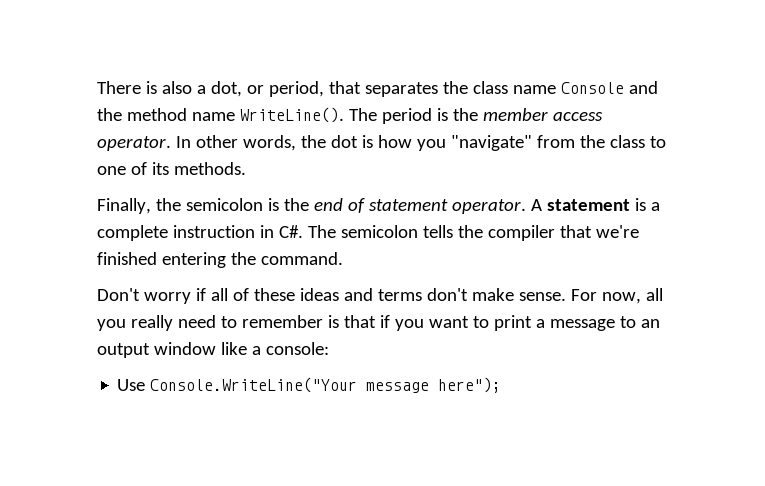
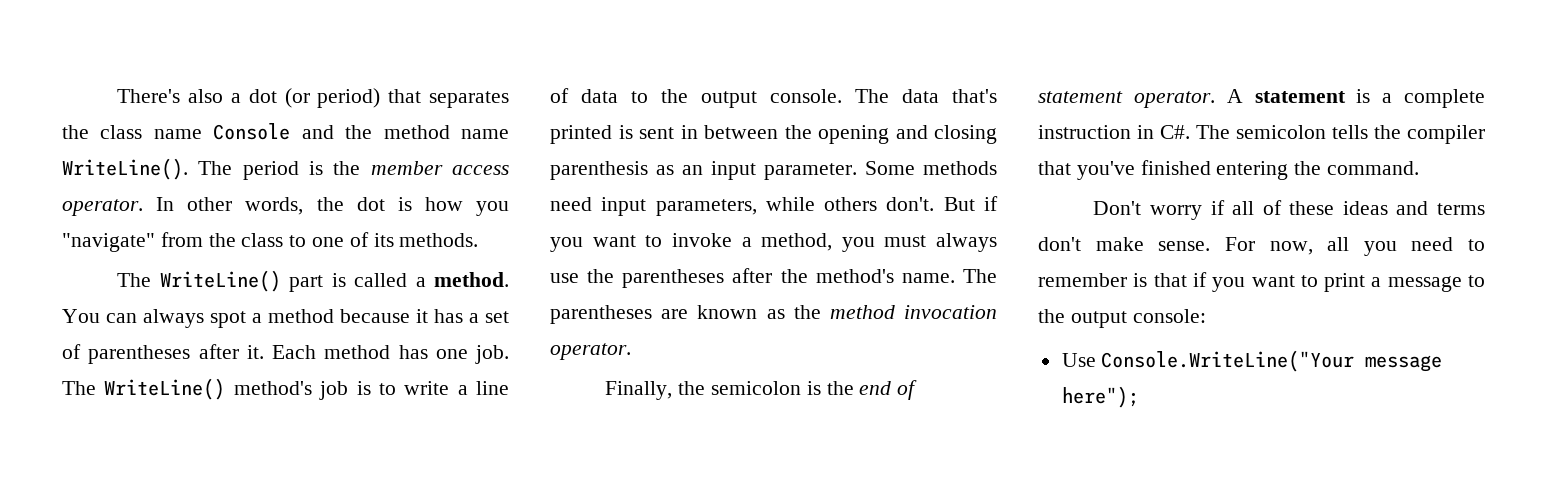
- There is also a dot, or period, that separates the class name Console and the method name WriteLine().
+ There's also a dot (or period) that separates the class name Console and the method name WriteLine().
+ The WriteLine() part is called a method. You can always spot a method because it has a set of parentheses after it. Each method has one job. The WriteLine() method's job is to write a line of data to the output console. The data that's printed is sent in between the opening and closing parenthesis as an input parameter. Some methods need input parameters, while others don't. But if you want to invoke a method, you must always use the parentheses after the method's name. The parentheses are known as the method invocation operator.
- A statement is a complete instruction in C#. The semicolon tells the compiler that we're finished entering the command.
+ A statement is a complete instruction in C#. The semicolon tells the compiler that you've finished entering the command.
- For now, all you really need to remember is that if you want to print a message to an output window like a console:
+ For now, all you need to remember is that if you want to print a message to the output console:

